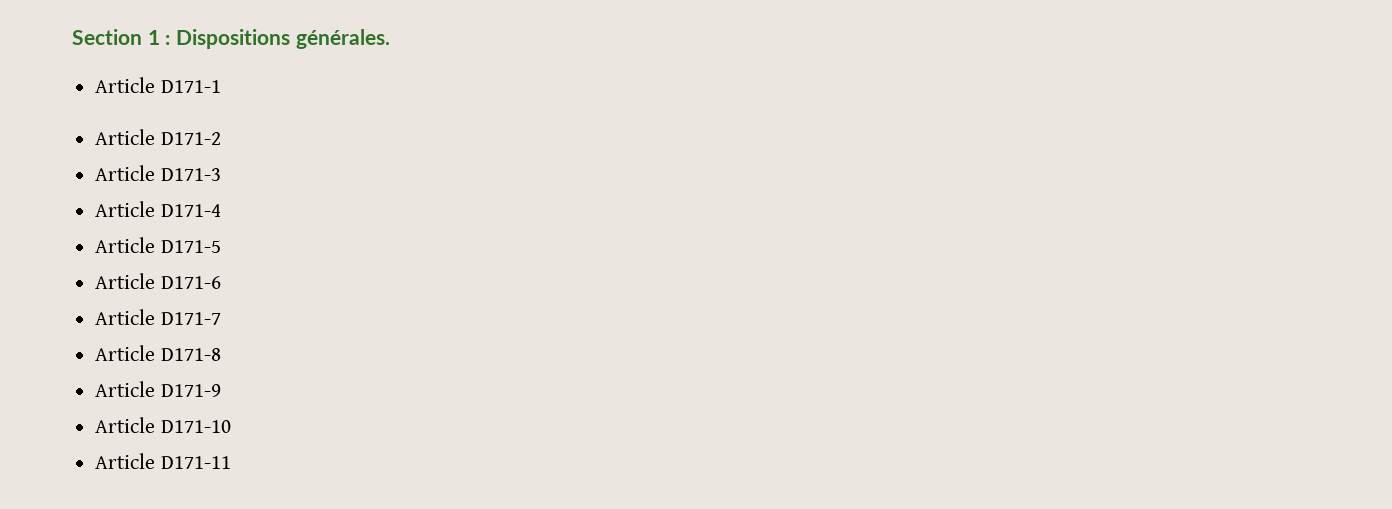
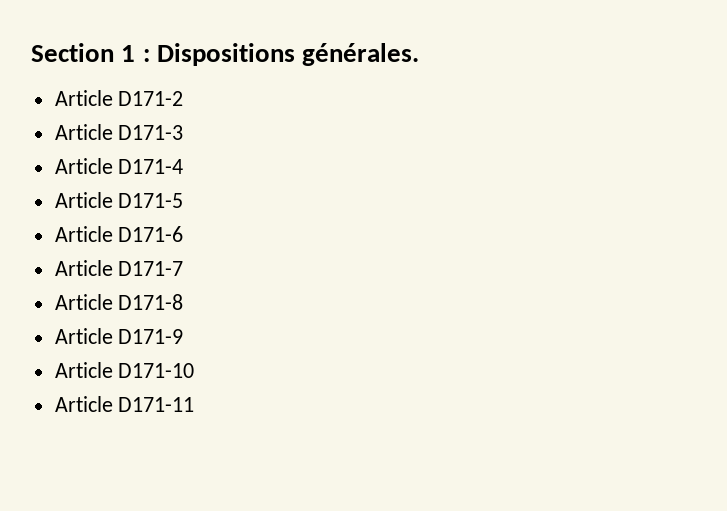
- Article D171-1

